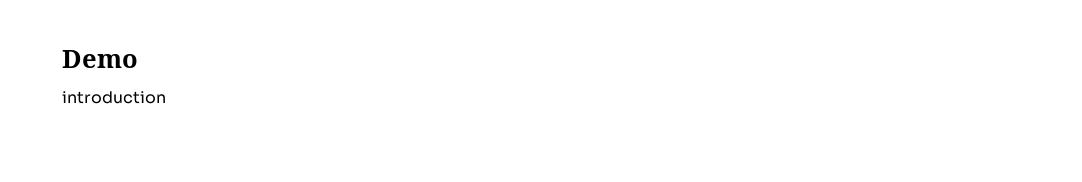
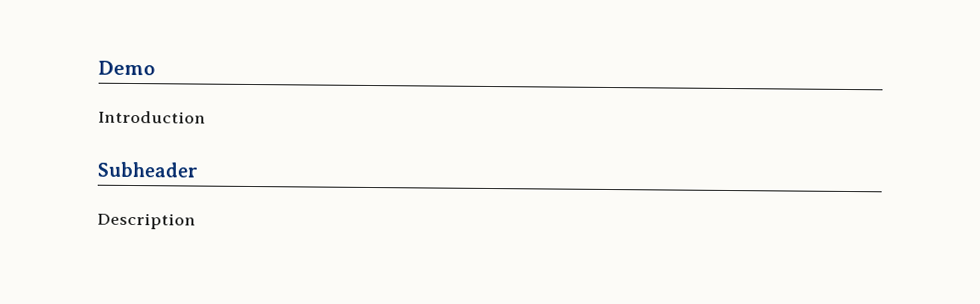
- introduction
+ Introduction
+ Subheader
+ Description

